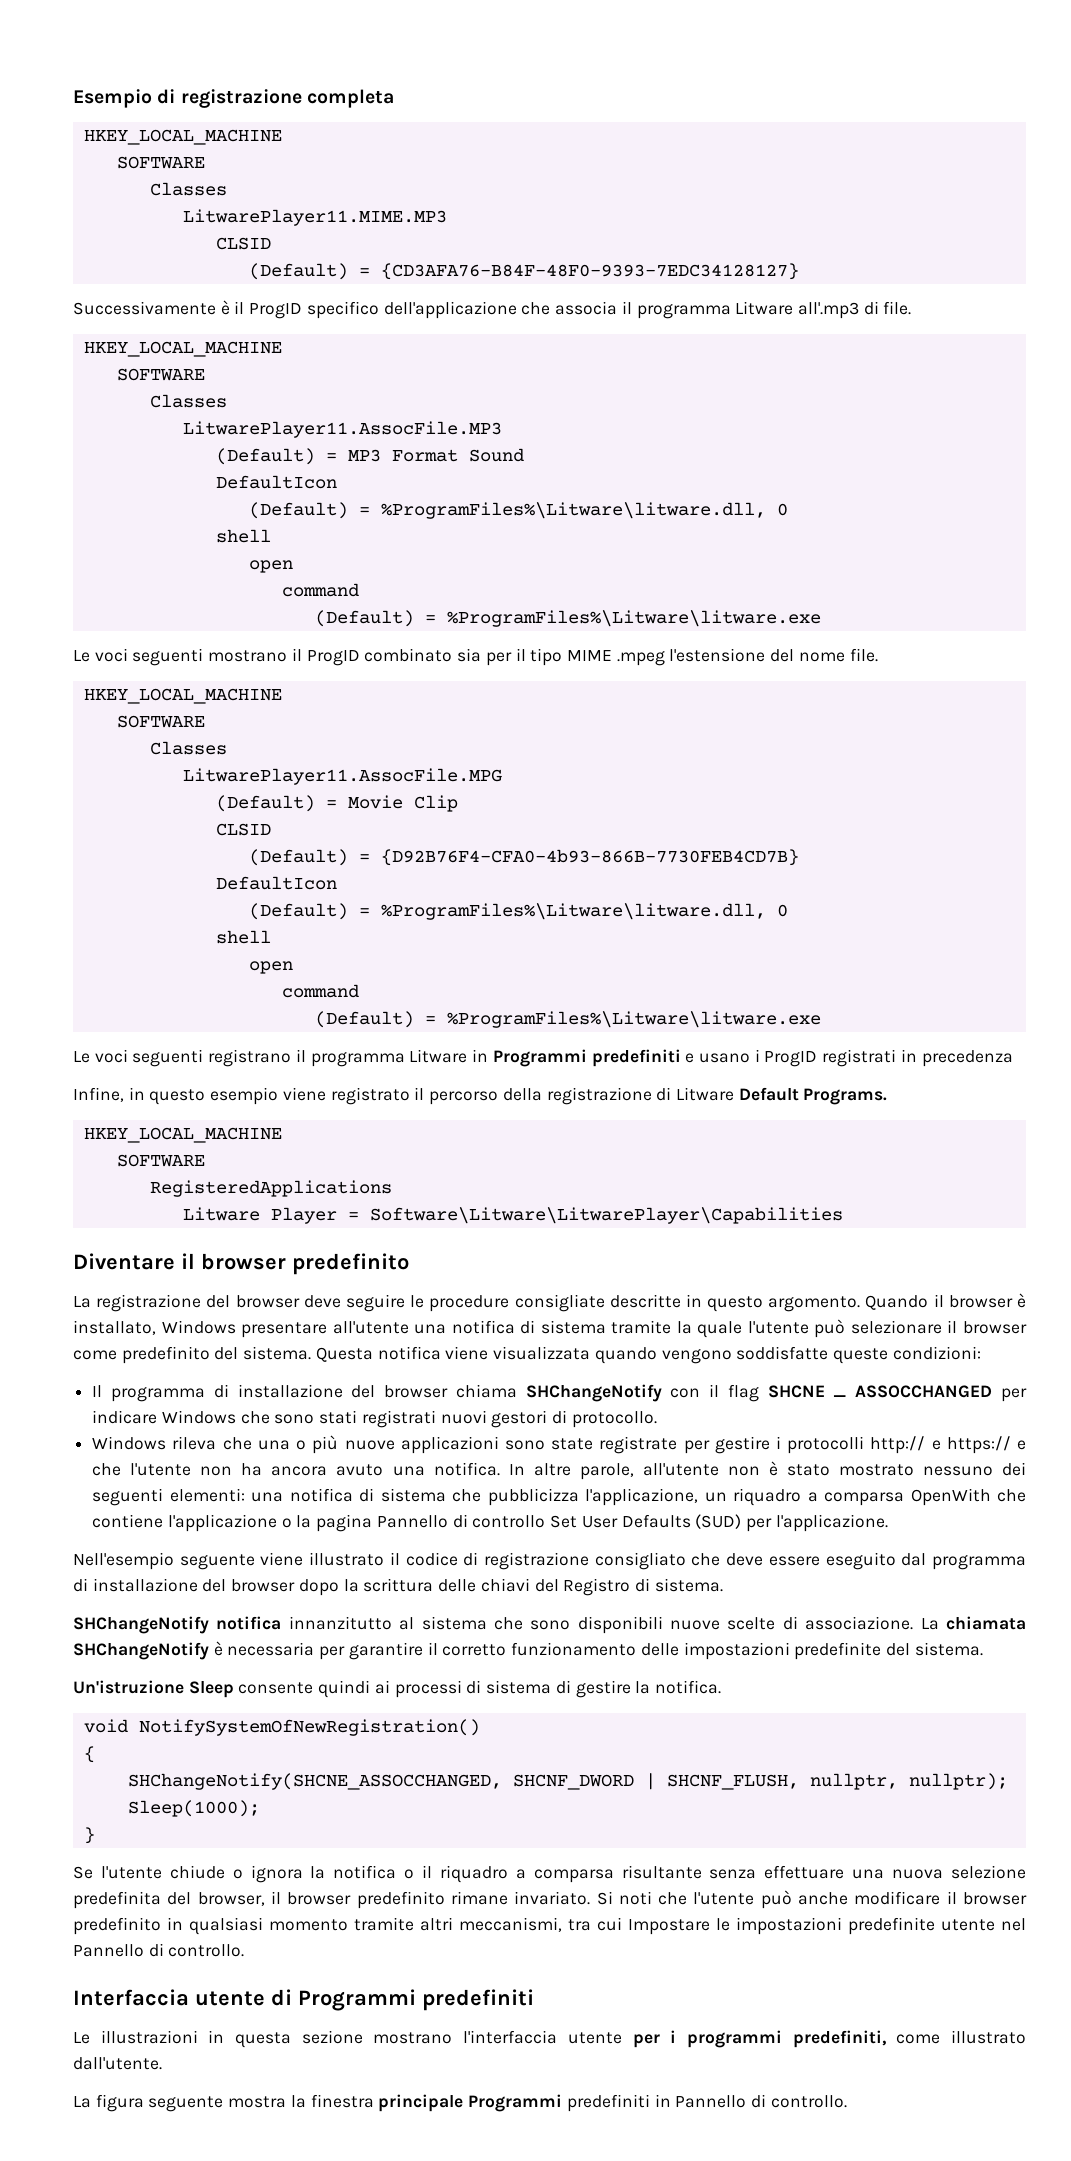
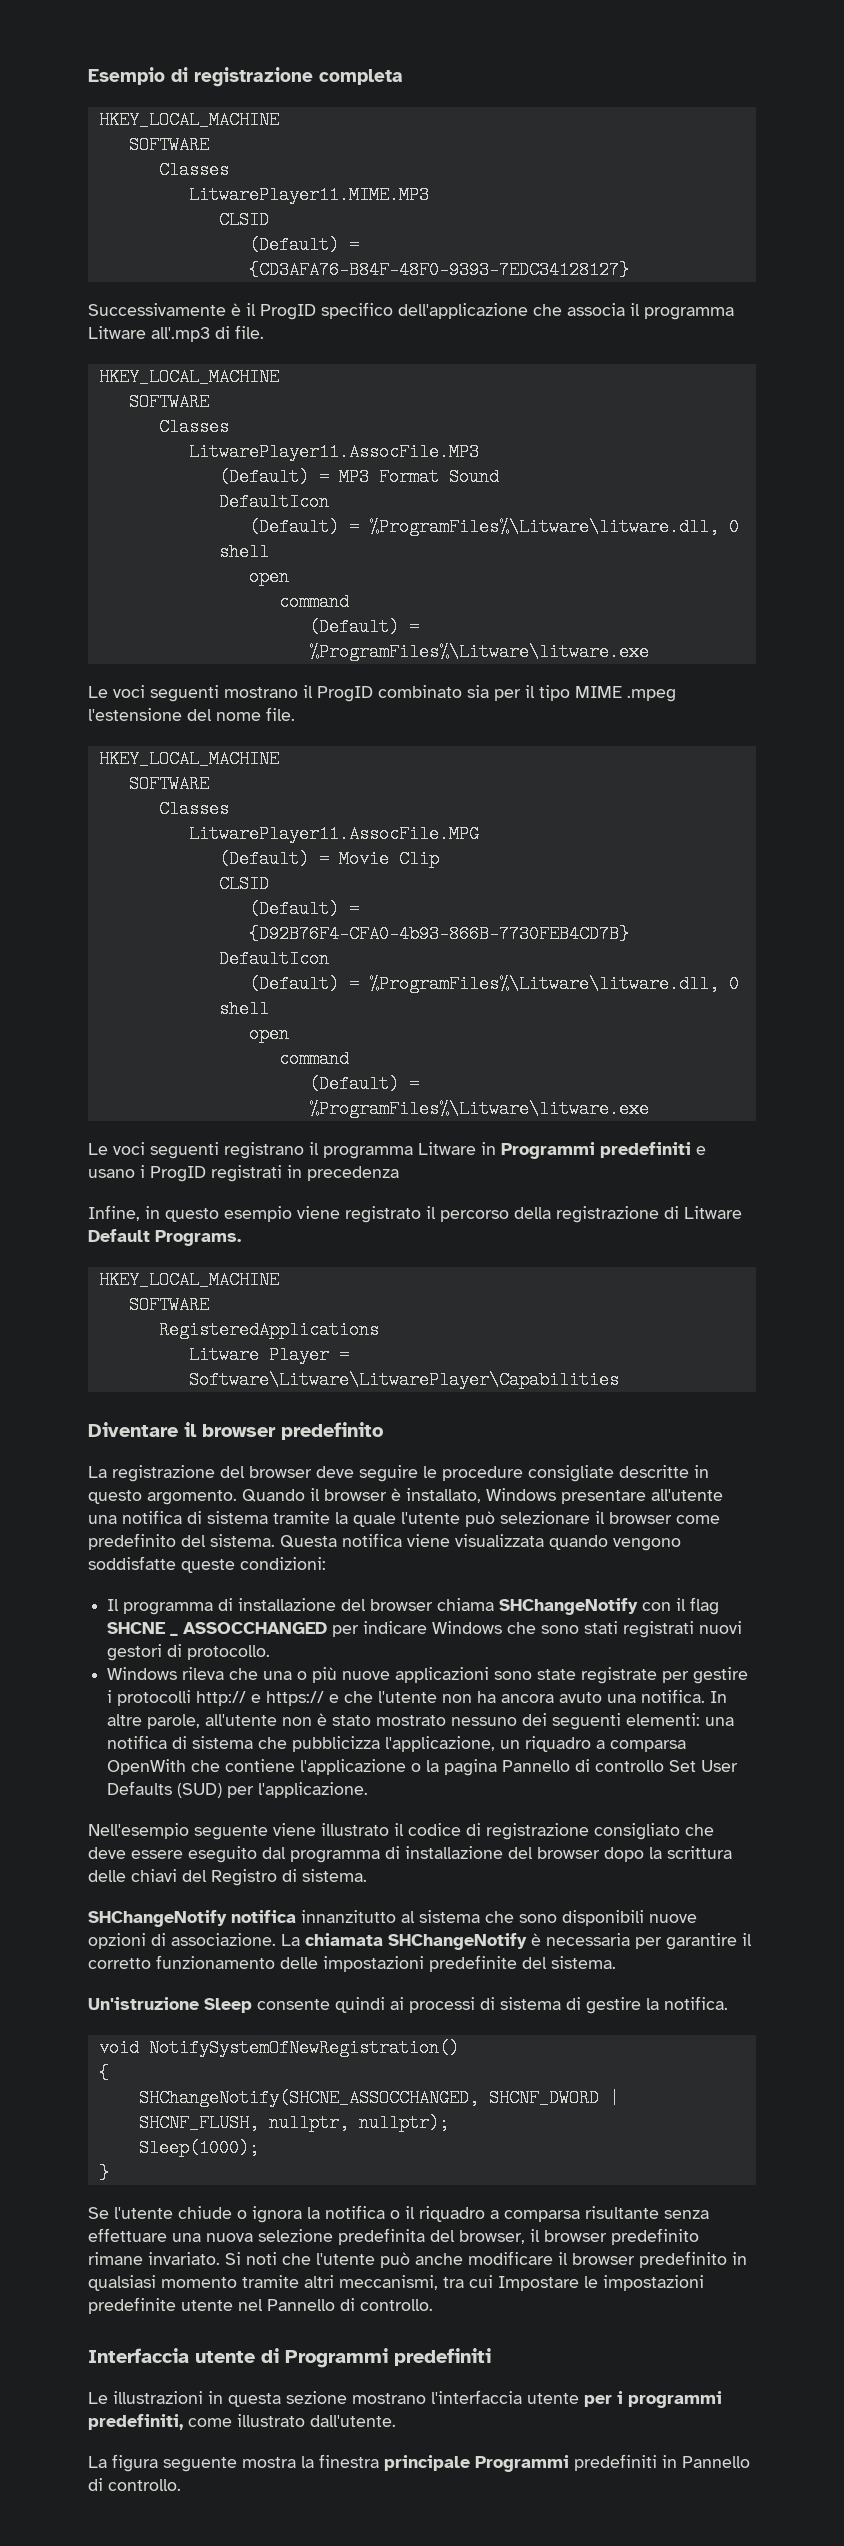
- SHChangeNotify notifica innanzitutto al sistema che sono disponibili nuove scelte di associazione.
+ SHChangeNotify notifica innanzitutto al sistema che sono disponibili nuove opzioni di associazione.

